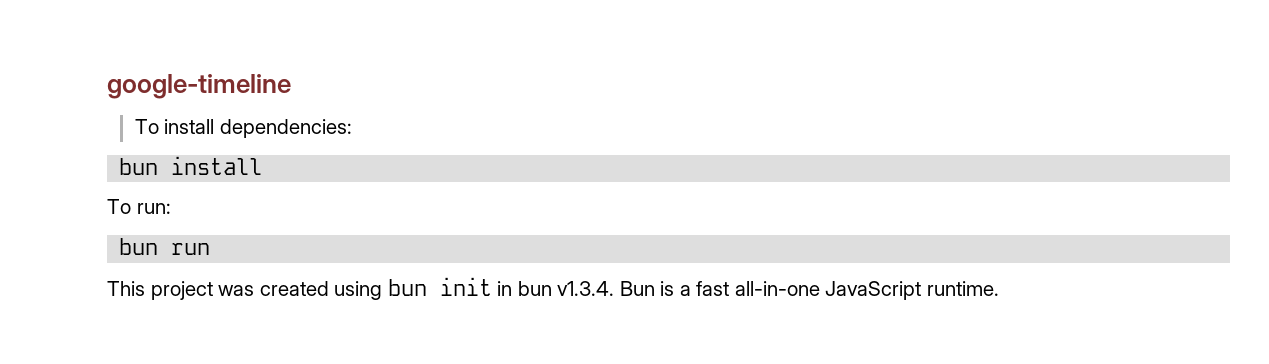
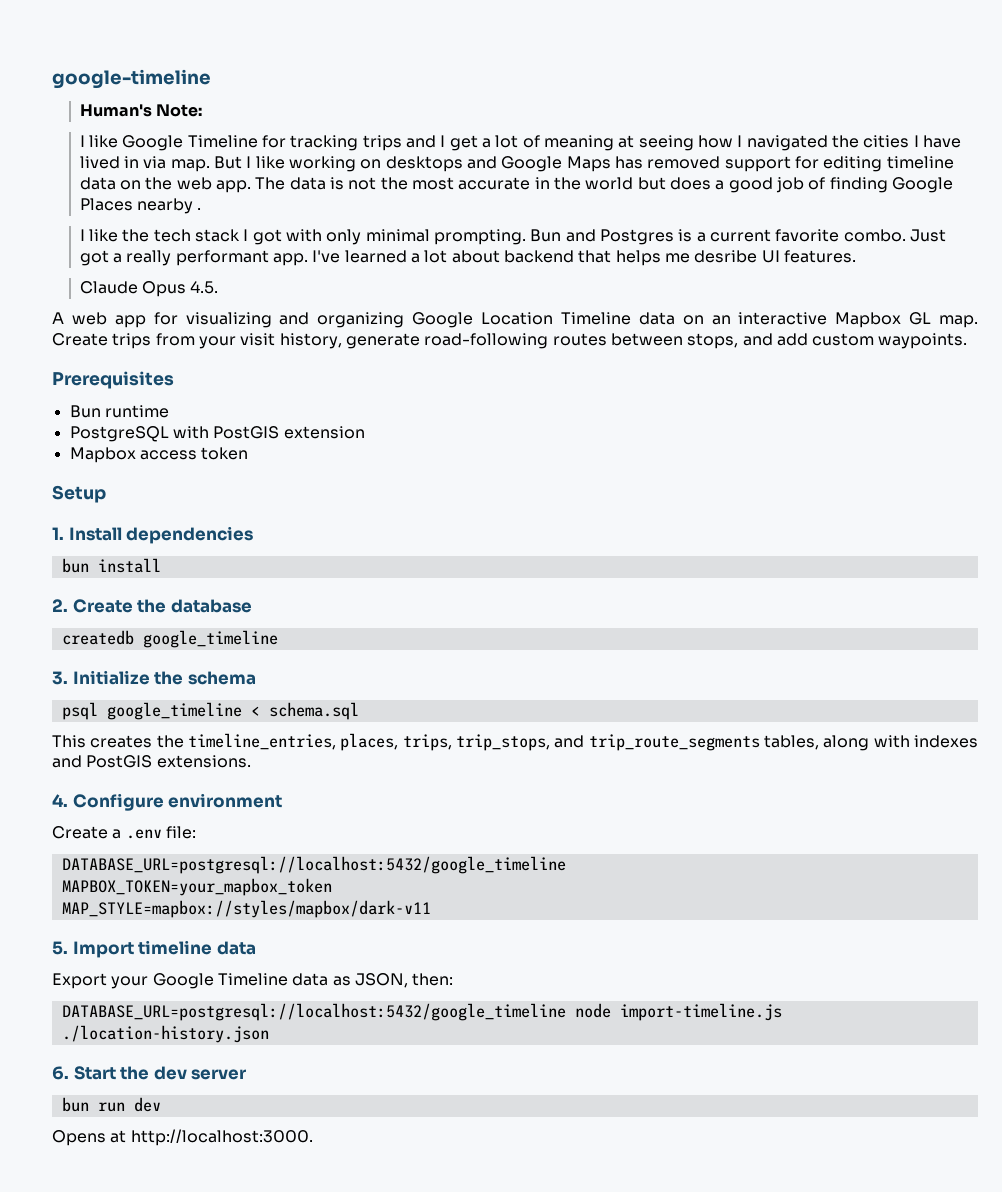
- To install dependencies:
+ Human's Note:
+ I like Google Timeline for tracking trips and I get a lot of meaning at seeing how I navigated the cities I have lived in via map. But I like working on desktops and Google Maps has removed support for editing timeline data on the web app. The data is not the most accurate in the world but does a good job of finding Google Places nearby .
+ I like the tech stack I got with only minimal prompting. Bun and Postgres is a current favorite combo. Just got a really performant app. I've learned a lot about backend that helps me desribe UI features.
+ Claude Opus 4.5.
+ A web app for visualizing and organizing Google Location Timeline data on an interactive Mapbox GL map. Create trips from your visit history, generate road-following routes between stops, and add custom waypoints.
+ Prerequisites
+ Bun runtime
+ PostgreSQL with PostGIS extension
+ Mapbox access token
+ Setup
+ 1. Install dependencies
  bun install
- To run:
- bun run
- This project was created using bun init in bun v1.3.4. Bun is a fast all-in-one JavaScript runtime.
+ 2. Create the database
+ createdb google_timeline
+ 3. Initialize the schema
+ psql google_timeline < schema.sql
+ This creates the timeline_entries, places, trips, trip_stops, and trip_route_segments tables, along with indexes and PostGIS extensions.
+ 4. Configure environment
+ Create a .env file:
+ DATABASE_URL=postgresql://localhost:5432/google_timeline
+ MAPBOX_TOKEN=your_mapbox_token
+ MAP_STYLE=mapbox://styles/mapbox/dark-v11
+ 5. Import timeline data
+ Export your Google Timeline data as JSON, then:
+ DATABASE_URL=postgresql://localhost:5432/google_timeline node import-timeline.js ./location-history.json
+ 6. Start the dev server
+ bun run dev
+ Opens at http://localhost:3000.

